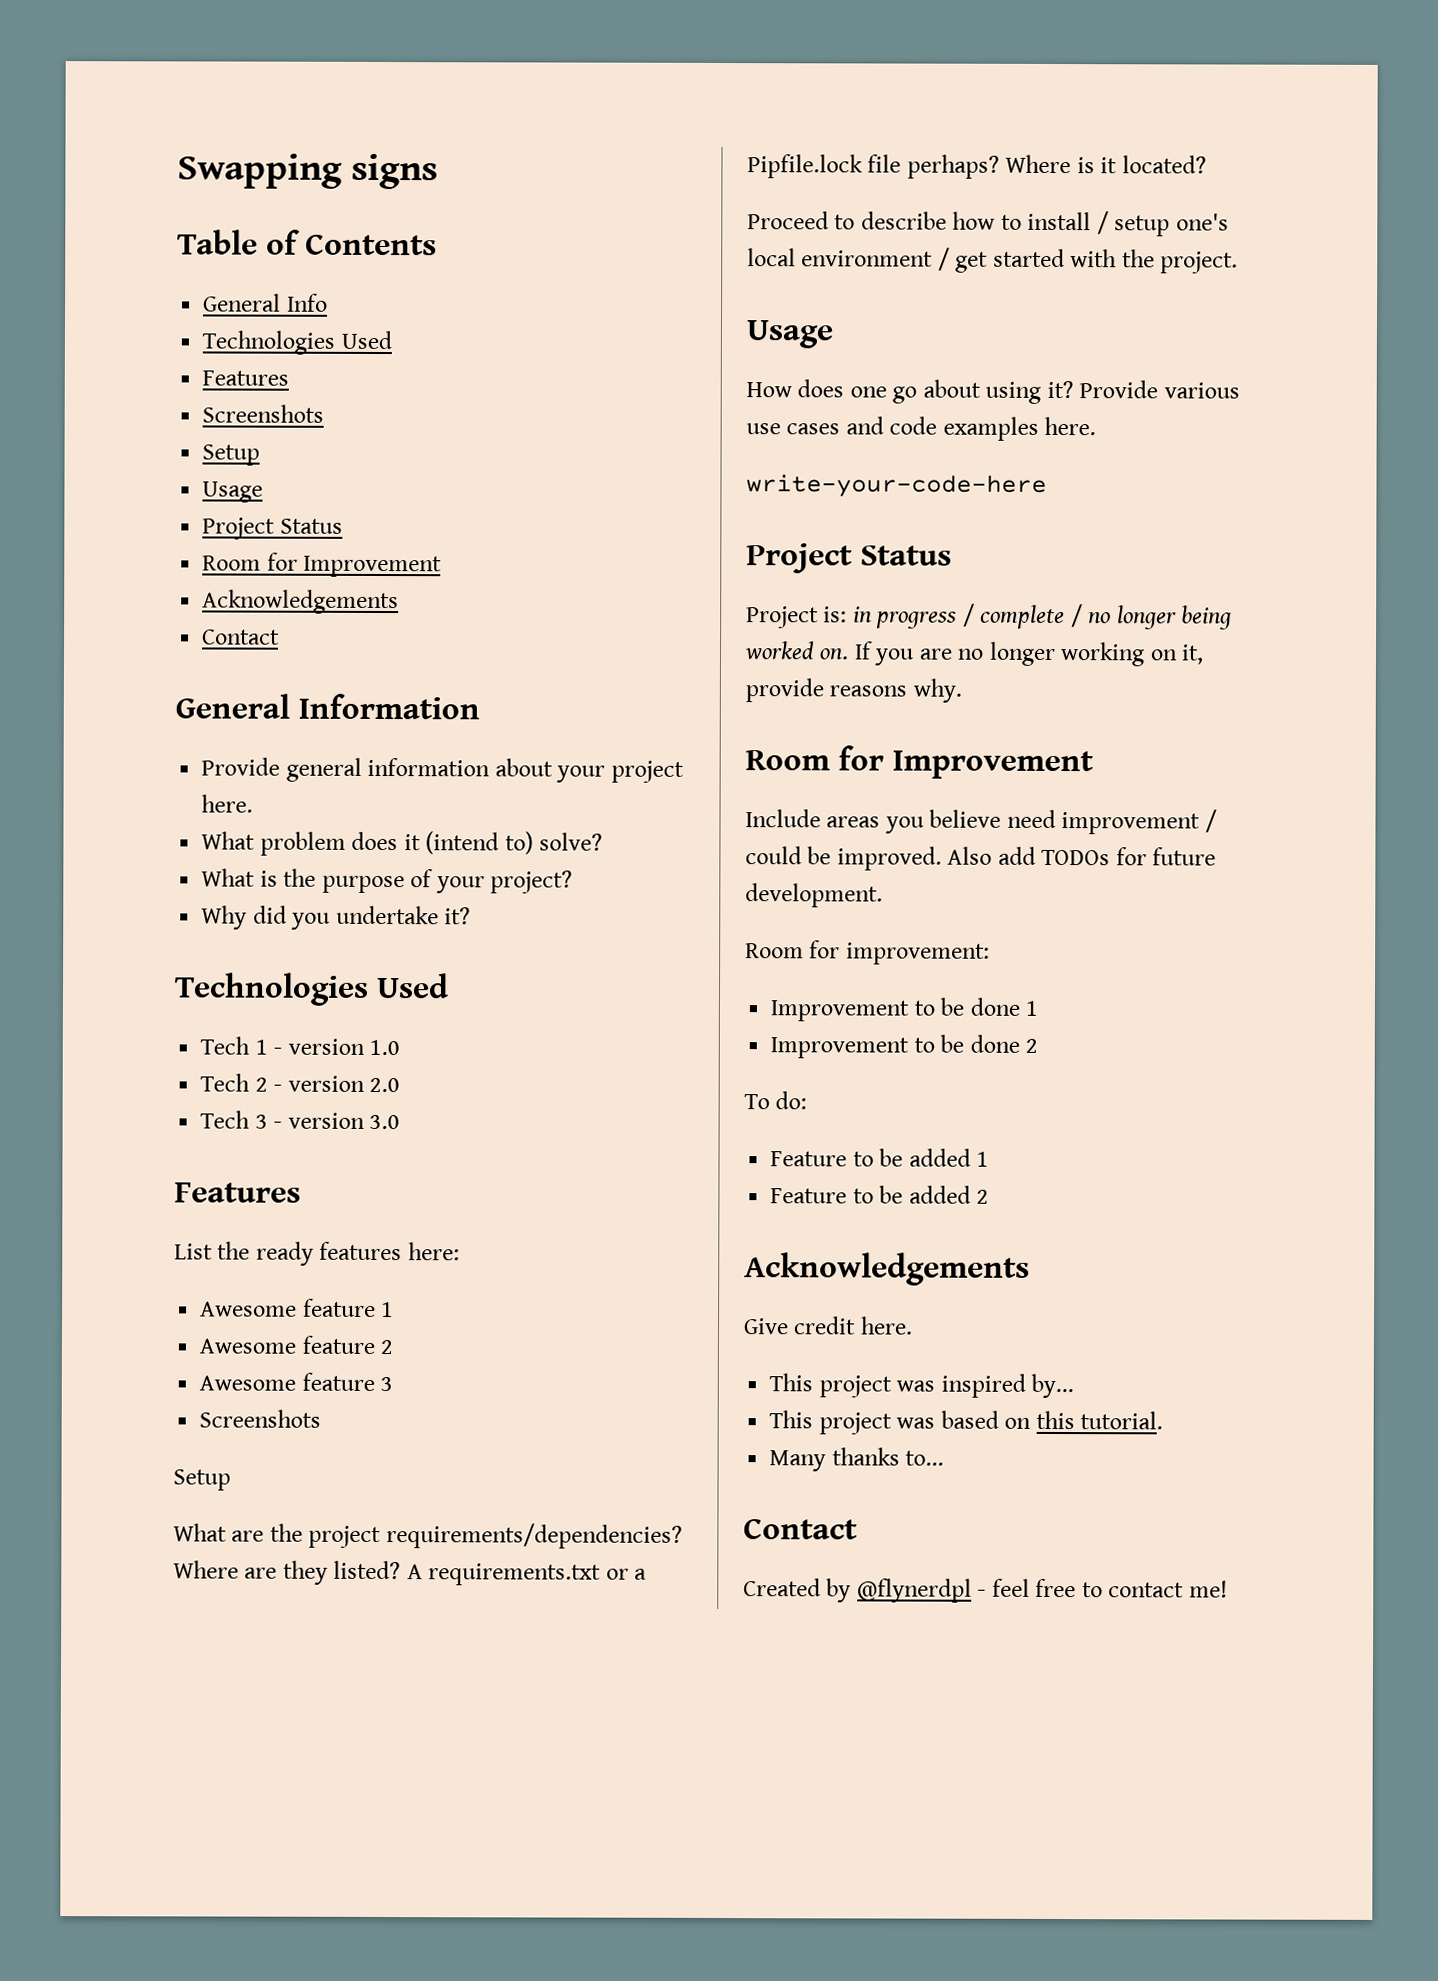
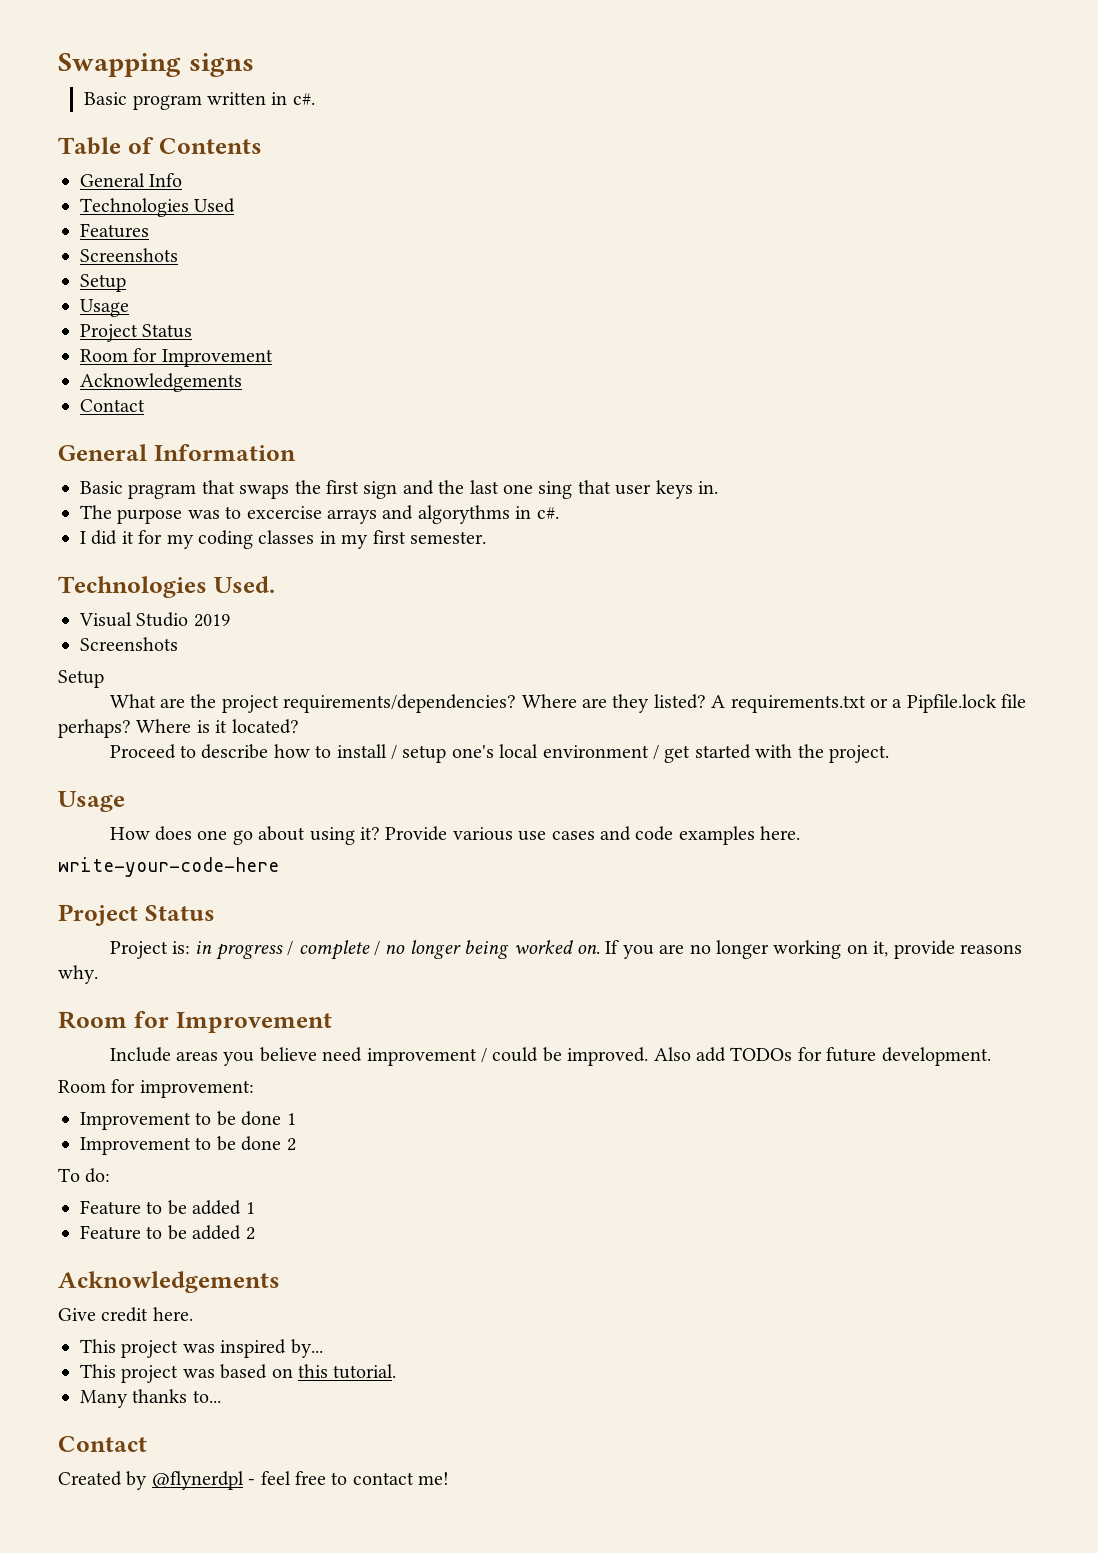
+ Basic program written in c#.
- Provide general information about your project here.
- What problem does it (intend to) solve?
- What is the purpose of your project?
- Why did you undertake it?
- Technologies Used
- Tech 1 - version 1.0
- Tech 2 - version 2.0
- Tech 3 - version 3.0
- Features
- List the ready features here:
- Awesome feature 1
- Awesome feature 2
- Awesome feature 3
+ Basic pragram that swaps the first sign and the last one sing that user keys in.
+ The purpose was to excercise arrays and algorythms in c#.
+ I did it for my coding classes in my first semester.
+ Technologies Used.
+ Visual Studio 2019

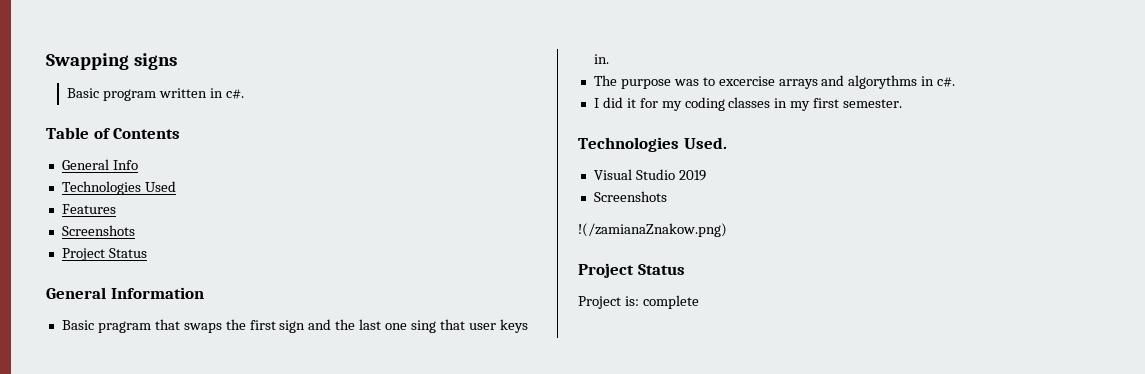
  Features
  Screenshots
- Setup
- Usage
  Project Status
- Room for Improvement
- Acknowledgements
- Contact
  Visual Studio 2019
  Screenshots
- Setup
- What are the project requirements/dependencies? Where are they listed? A requirements.txt or a Pipfile.lock file perhaps? Where is it located?
- Proceed to describe how to install / setup one's local environment / get started with the project.
- Usage
- How does one go about using it? Provide various use cases and code examples here.
- write-your-code-here
+ !(/zamianaZnakow.png)
  Project Status
- Project is: in progress / complete / no longer being worked on. If you are no longer working on it, provide reasons why.
- Room for Improvement
- Include areas you believe need improvement / could be improved. Also add TODOs for future development.
- Room for improvement:
- Improvement to be done 1
- Improvement to be done 2
- To do:
- Feature to be added 1
- Feature to be added 2
- Acknowledgements
- Give credit here.
- This project was inspired by...
- This project was based on this tutorial.
- Many thanks to...
- Contact
- Created by @flynerdpl - feel free to contact me!
+ Project is: complete

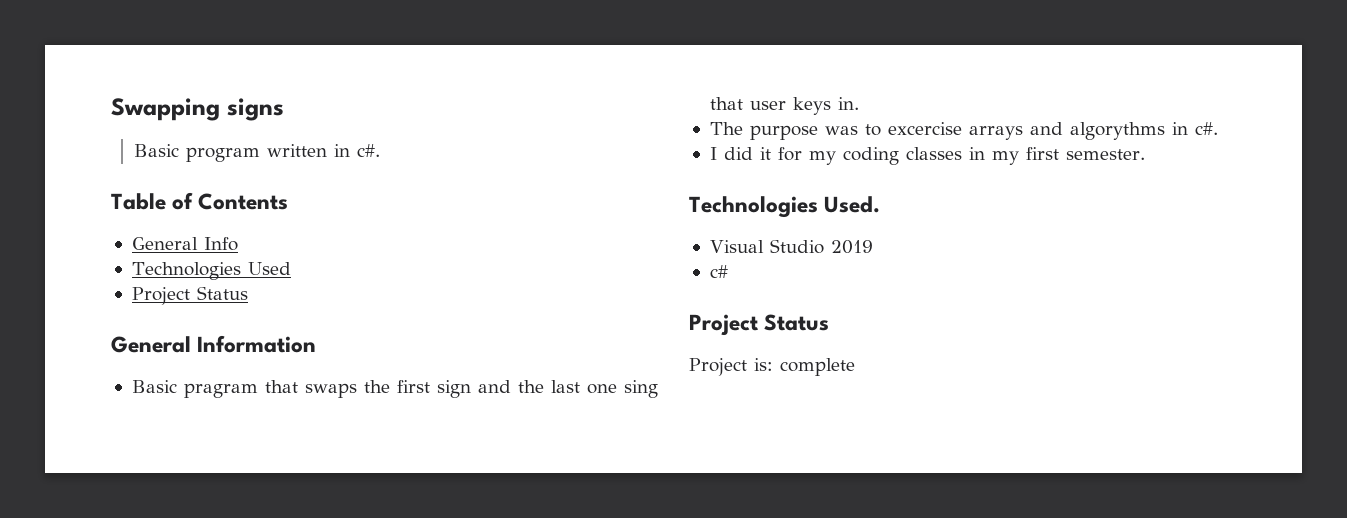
- Features
- Screenshots
  Visual Studio 2019
- Screenshots
- !(/zamianaZnakow.png)
+ c#

